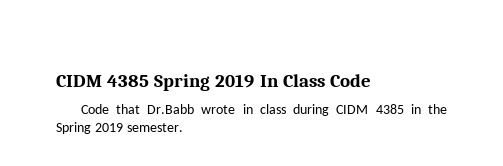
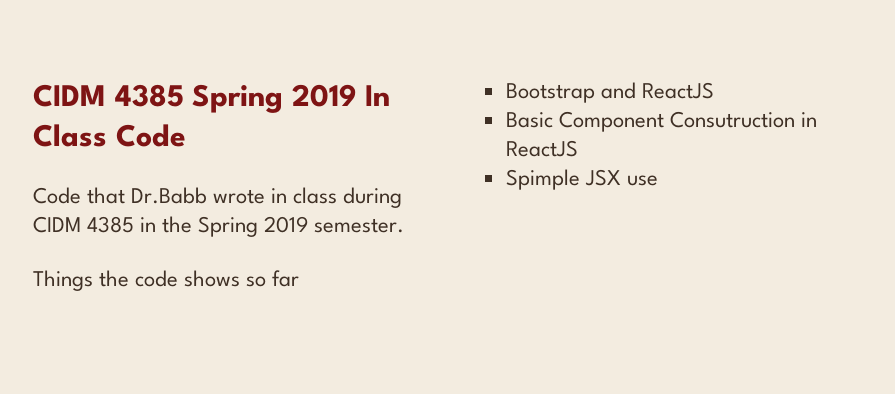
+ Things the code shows so far
+ Bootstrap and ReactJS
+ Basic Component Consutruction in ReactJS
+ Spimple JSX use

